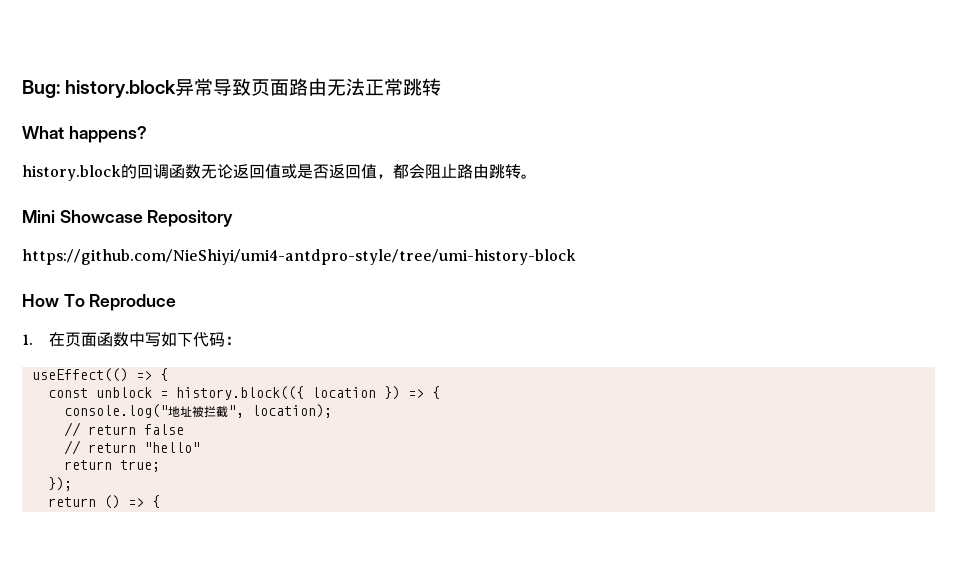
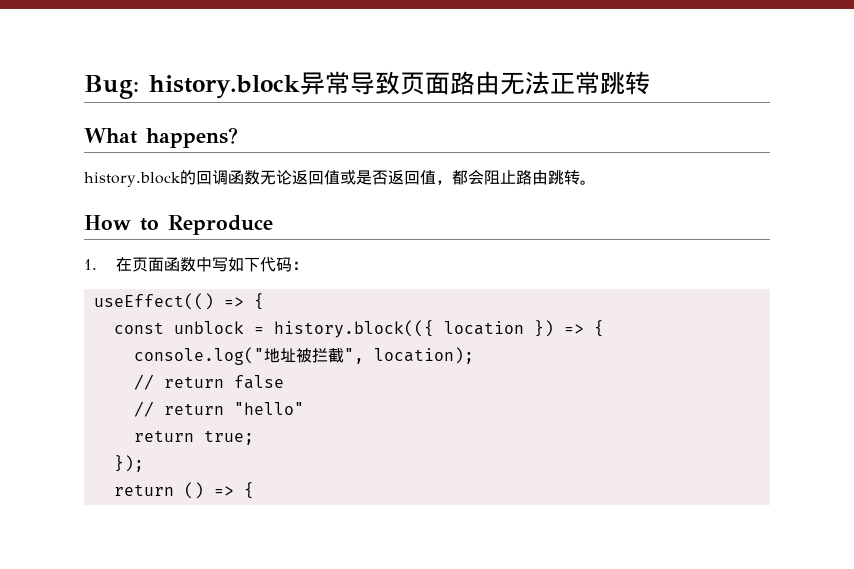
- Mini Showcase Repository
- https://github.com/NieShiyi/umi4-antdpro-style/tree/umi-history-block
- How To Reproduce
+ How to Reproduce

